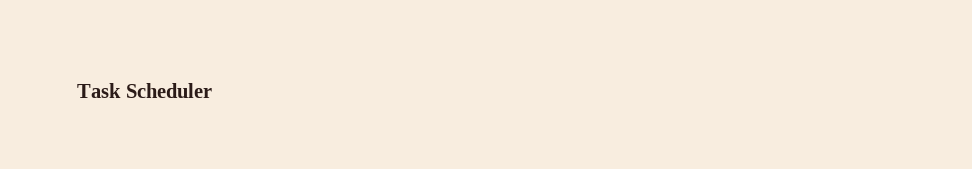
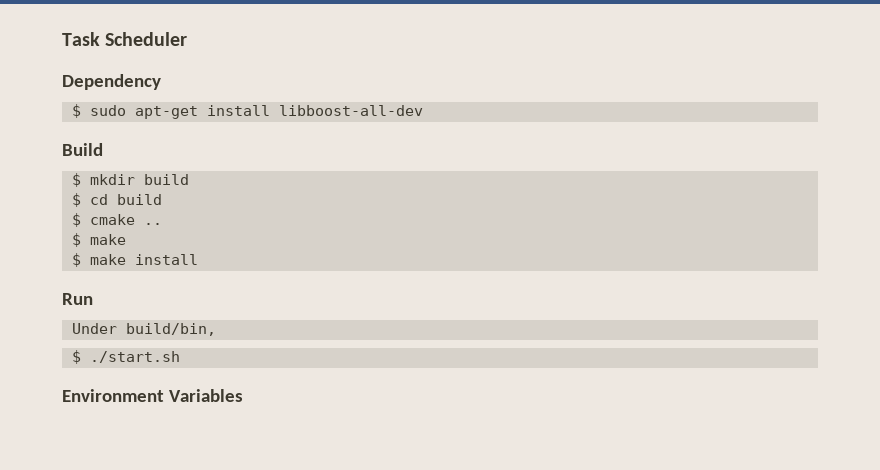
+ Dependency
+ $ sudo apt-get install libboost-all-dev
+ Build
+ $ mkdir build
+ $ cd build
+ $ cmake ..
+ $ make
+ $ make install
+ Run
+ Under build/bin,
+ $ ./start.sh
+ Environment Variables

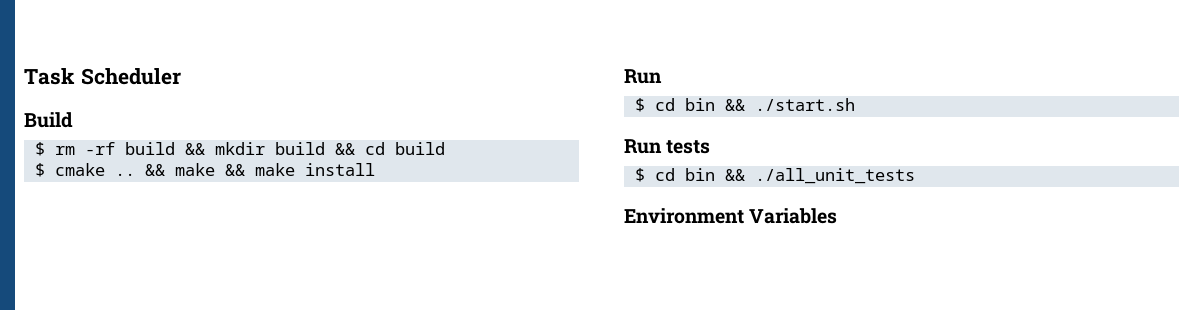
- Dependency
- $ sudo apt-get install libboost-all-dev
  Build
- $ mkdir build
- $ cd build
+ $ rm -rf build && mkdir build && cd build
- $ cmake ..
- $ make
- $ make install
+ $ cmake .. && make && make install
- Under build/bin,
- $ ./start.sh
+ $ cd bin && ./start.sh
+ Run tests
+ $ cd bin && ./all_unit_tests

